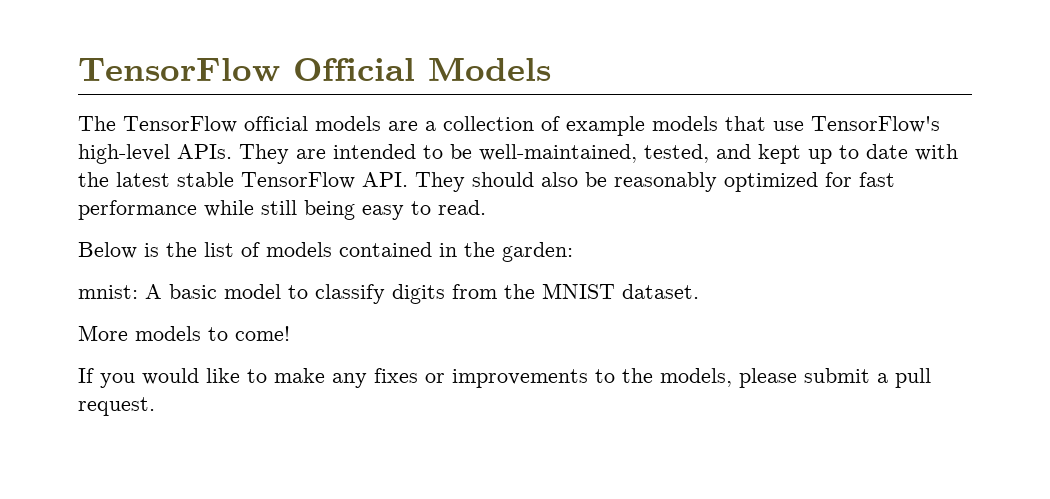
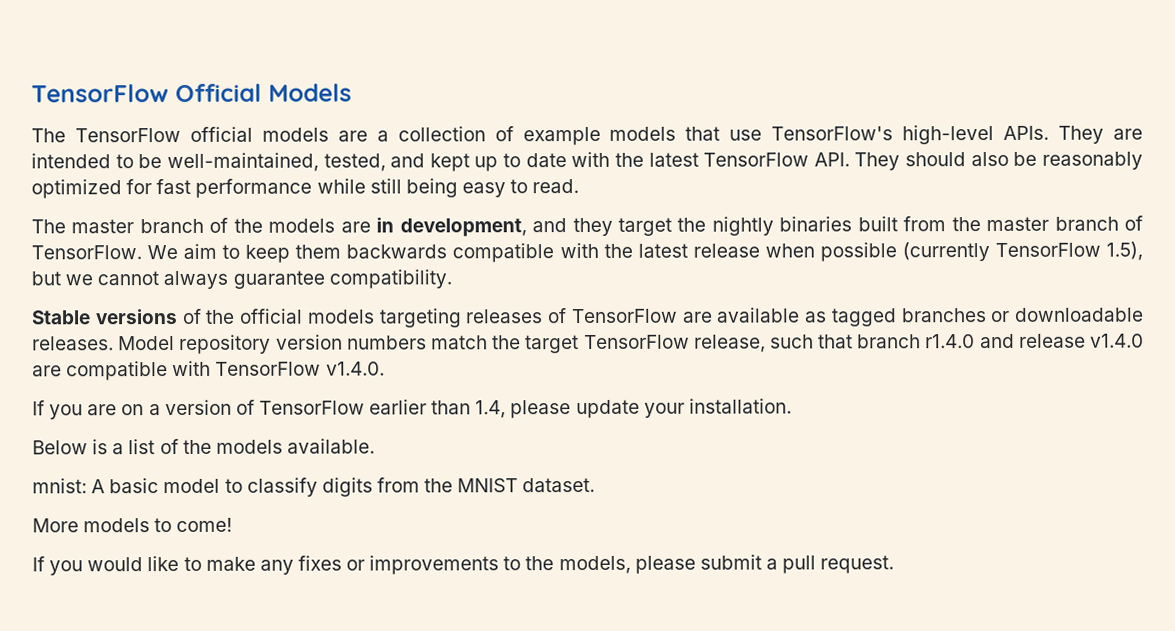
- They are intended to be well-maintained, tested, and kept up to date with the latest stable TensorFlow API. They should also be reasonably optimized for fast performance while still being easy to read.
+ They are intended to be well-maintained, tested, and kept up to date with the latest TensorFlow API. They should also be reasonably optimized for fast performance while still being easy to read.
+ The master branch of the models are in development, and they target the nightly binaries built from the master branch of TensorFlow. We aim to keep them backwards compatible with the latest release when possible (currently TensorFlow 1.5), but we cannot always guarantee compatibility.
+ Stable versions of the official models targeting releases of TensorFlow are available as tagged branches or downloadable releases. Model repository version numbers match the target TensorFlow release, such that branch r1.4.0 and release v1.4.0 are compatible with TensorFlow v1.4.0.
+ If you are on a version of TensorFlow earlier than 1.4, please update your installation.
- Below is the list of models contained in the garden:
+ Below is a list of the models available.

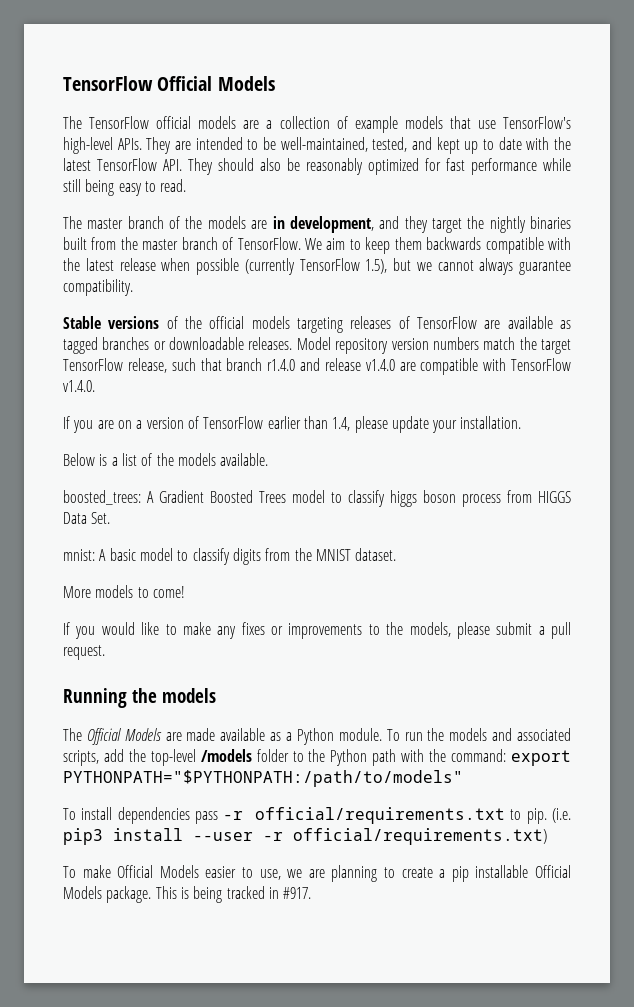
+ boosted_trees: A Gradient Boosted Trees model to classify higgs boson process from HIGGS Data Set.
+ Running the models
+ The Official Models are made available as a Python module. To run the models and associated scripts, add the top-level /models folder to the Python path with the command: export PYTHONPATH="$PYTHONPATH:/path/to/models"
+ To install dependencies pass -r official/requirements.txt to pip. (i.e. pip3 install --user -r official/requirements.txt)
+ To make Official Models easier to use, we are planning to create a pip installable Official Models package. This is being tracked in #917.

